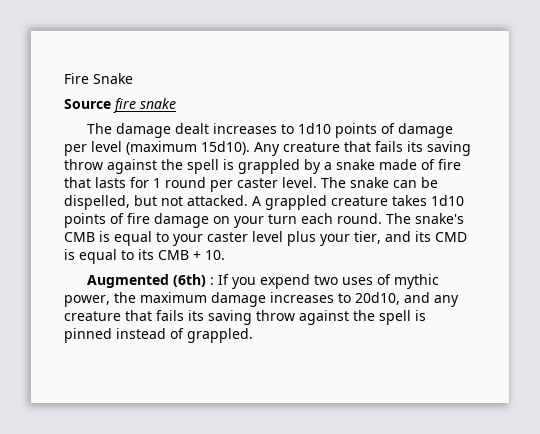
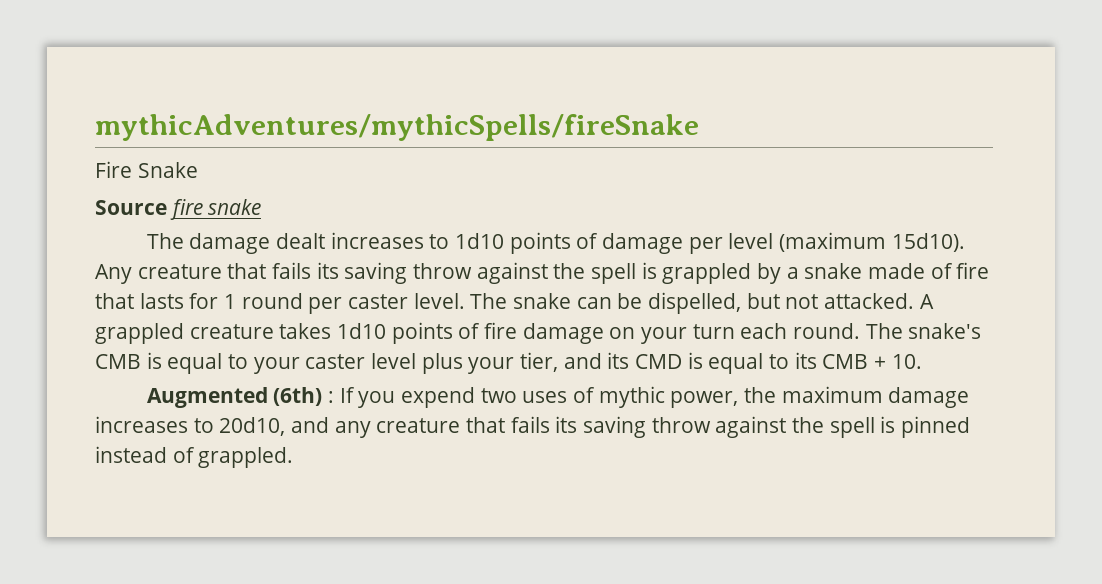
+ mythicAdventures/mythicSpells/fireSnake

